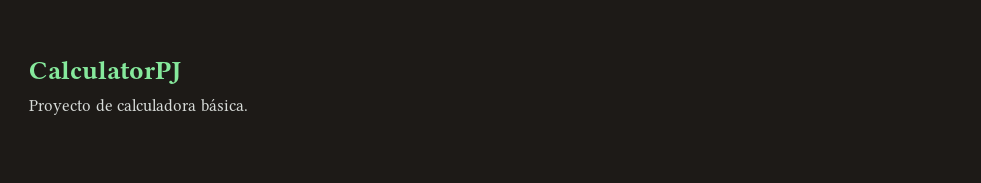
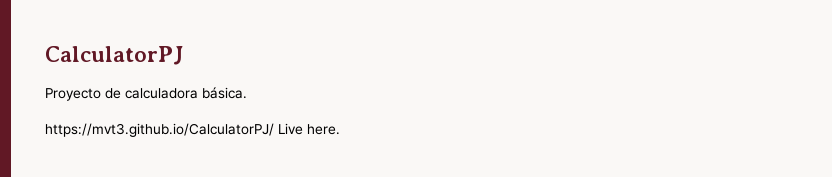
+ https://mvt3.github.io/CalculatorPJ/ Live here.

